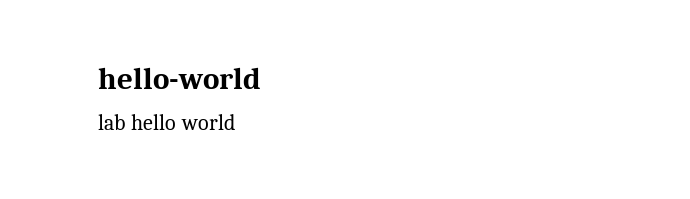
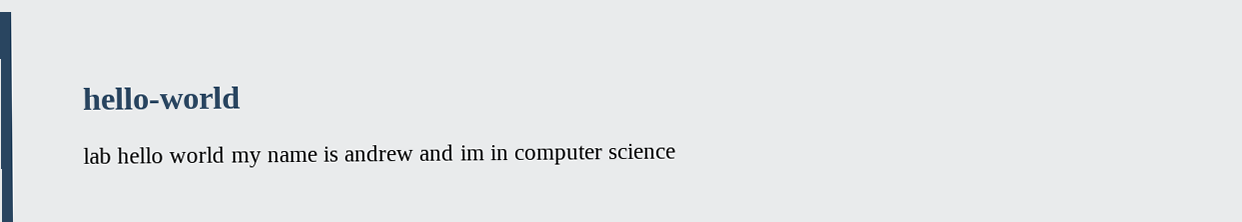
- lab hello world
+ lab hello world my name is andrew and im in computer science

